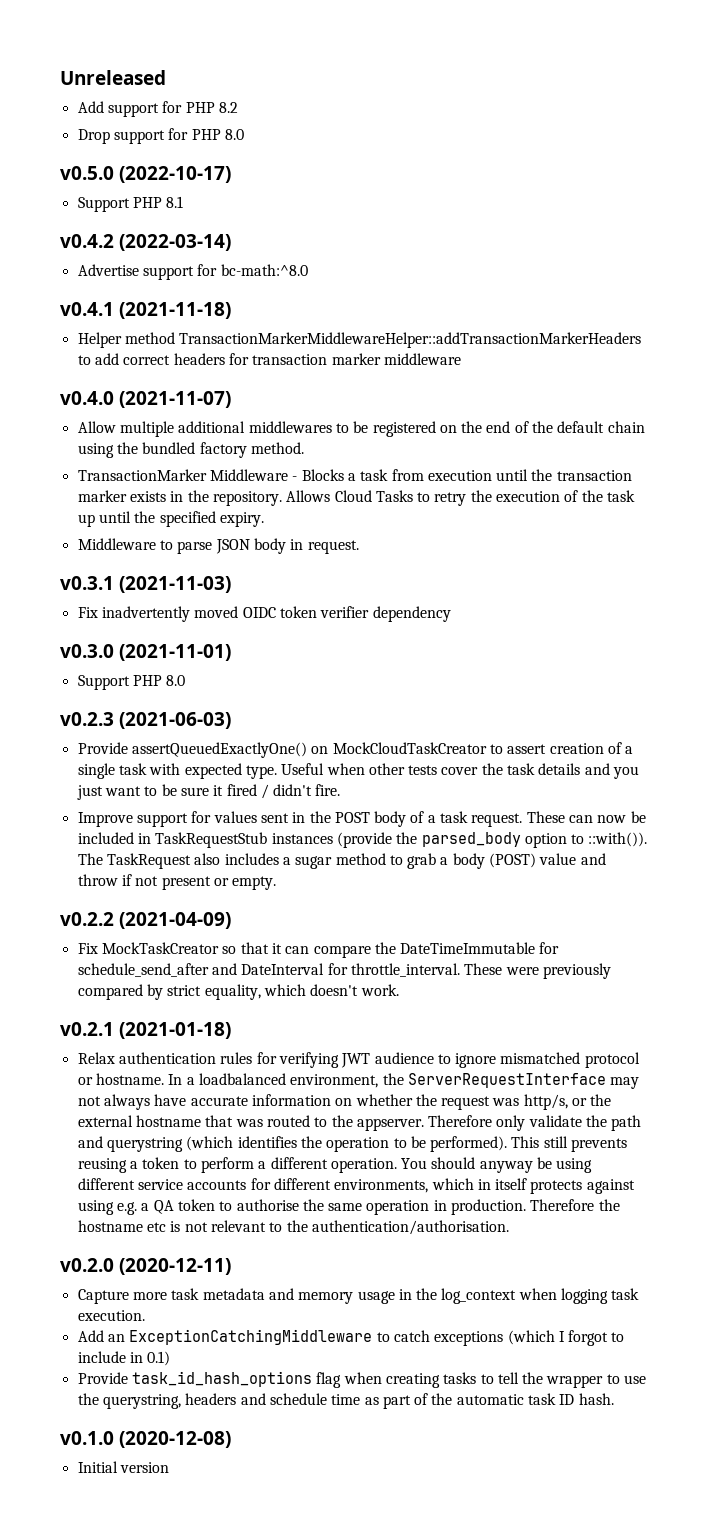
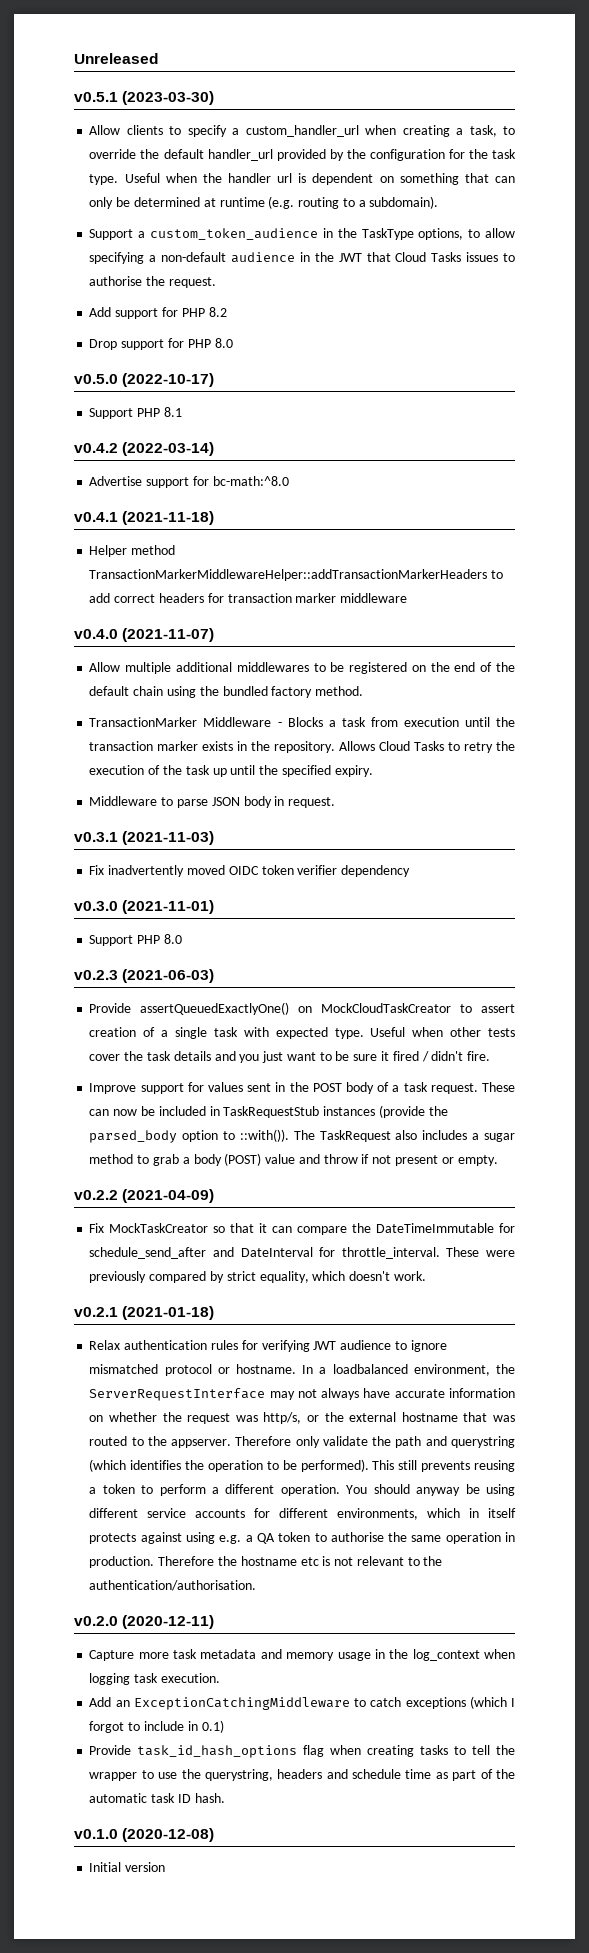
+ v0.5.1 (2023-03-30)
+ Allow clients to specify a custom_handler_url when creating a task, to override the default handler_url provided by the configuration for the task type. Useful when the handler url is dependent on something that can only be determined at runtime (e.g. routing to a subdomain).
+ Support a custom_token_audience in the TaskType options, to allow specifying a non-default audience in the JWT that Cloud Tasks issues to authorise the request.

